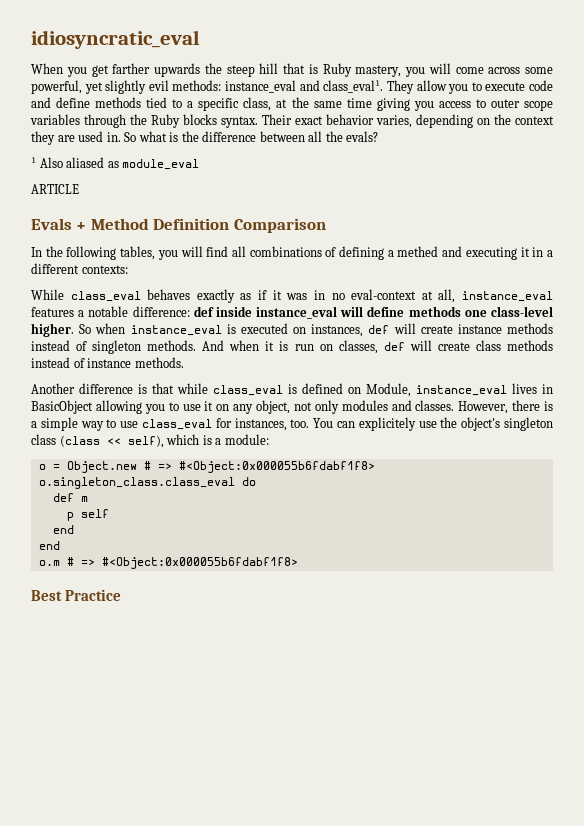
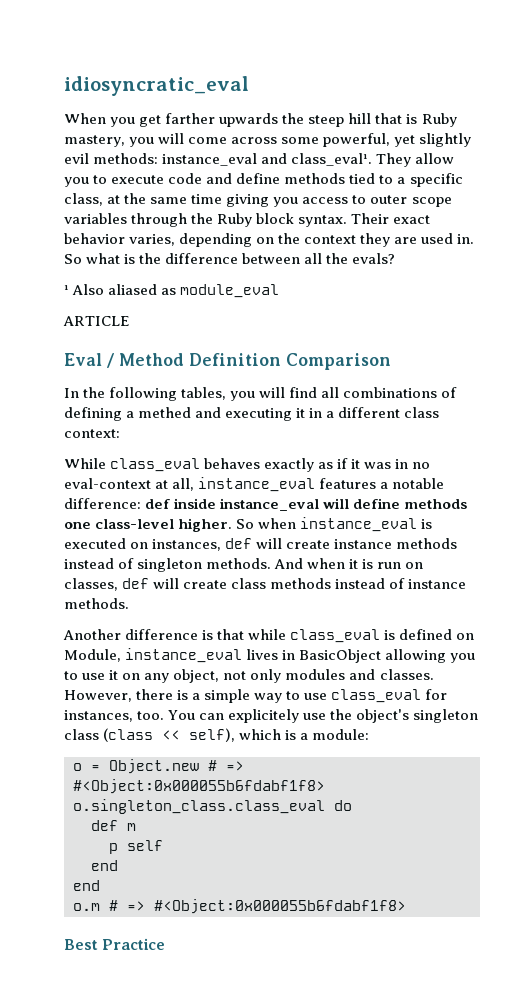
- They allow you to execute code and define methods tied to a specific class, at the same time giving you access to outer scope variables through the Ruby blocks syntax.
+ They allow you to execute code and define methods tied to a specific class, at the same time giving you access to outer scope variables through the Ruby block syntax.
- Evals + Method Definition Comparison
+ Eval / Method Definition Comparison
- In the following tables, you will find all combinations of defining a methed and executing it in a different contexts:
+ In the following tables, you will find all combinations of defining a methed and executing it in a different class context:

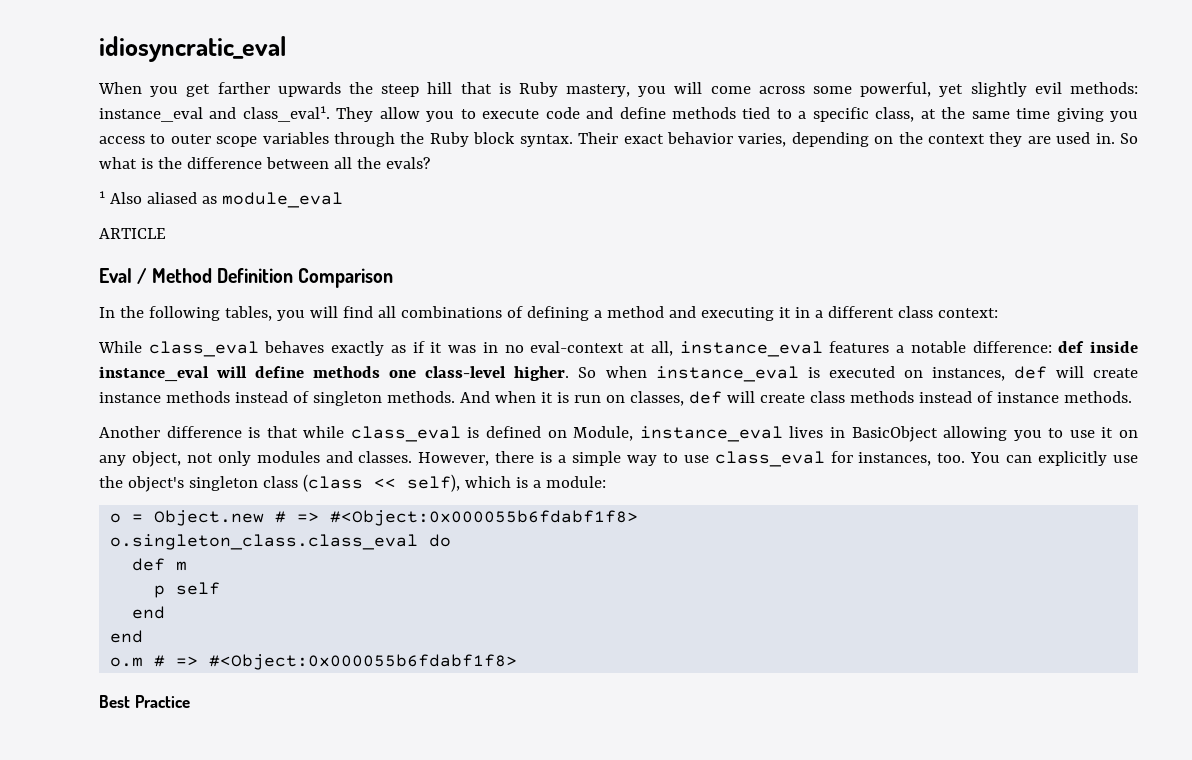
- In the following tables, you will find all combinations of defining a methed and executing it in a different class context:
+ In the following tables, you will find all combinations of defining a method and executing it in a different class context:
- You can explicitely use the object's singleton class (class << self), which is a module:
+ You can explicitly use the object's singleton class (class << self), which is a module:

